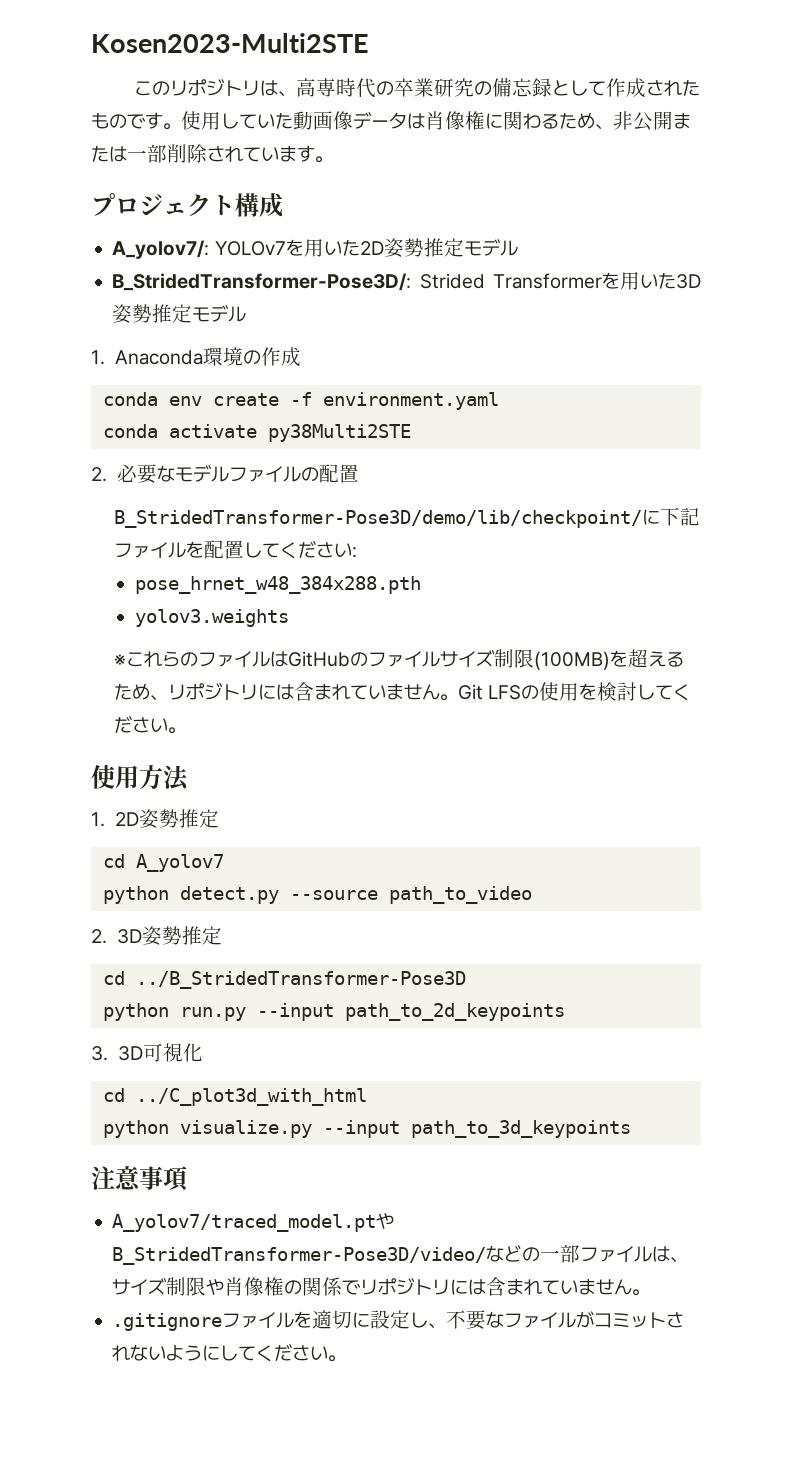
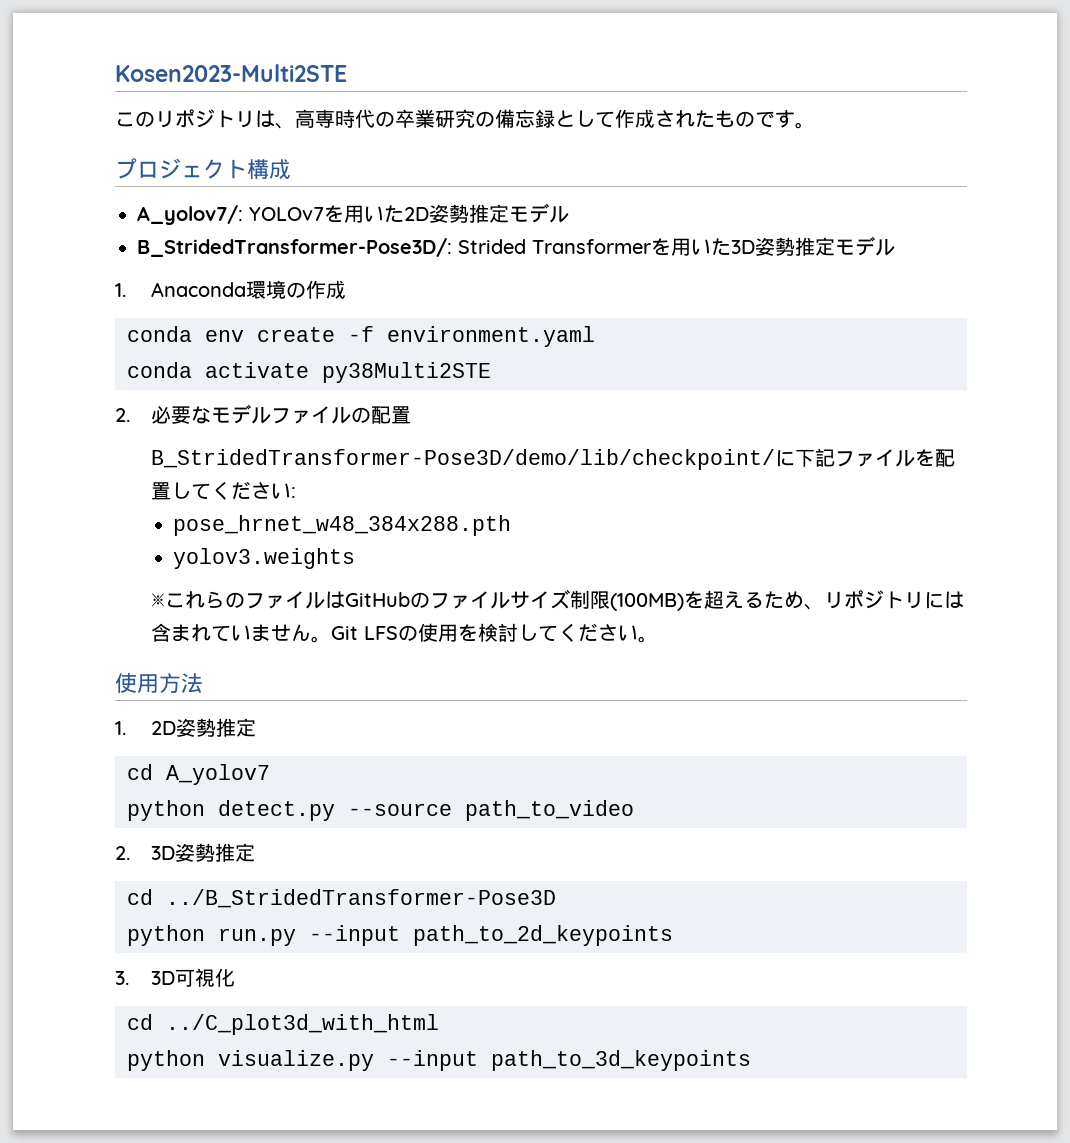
- 使用していた動画像データは肖像権に関わるため、非公開または一部削除されています。
- 注意事項
- A_yolov7/traced_model.ptやB_StridedTransformer-Pose3D/video/などの一部ファイルは、サイズ制限や肖像権の関係でリポジトリには含まれていません。
- .gitignoreファイルを適切に設定し、不要なファイルがコミットされないようにしてください。

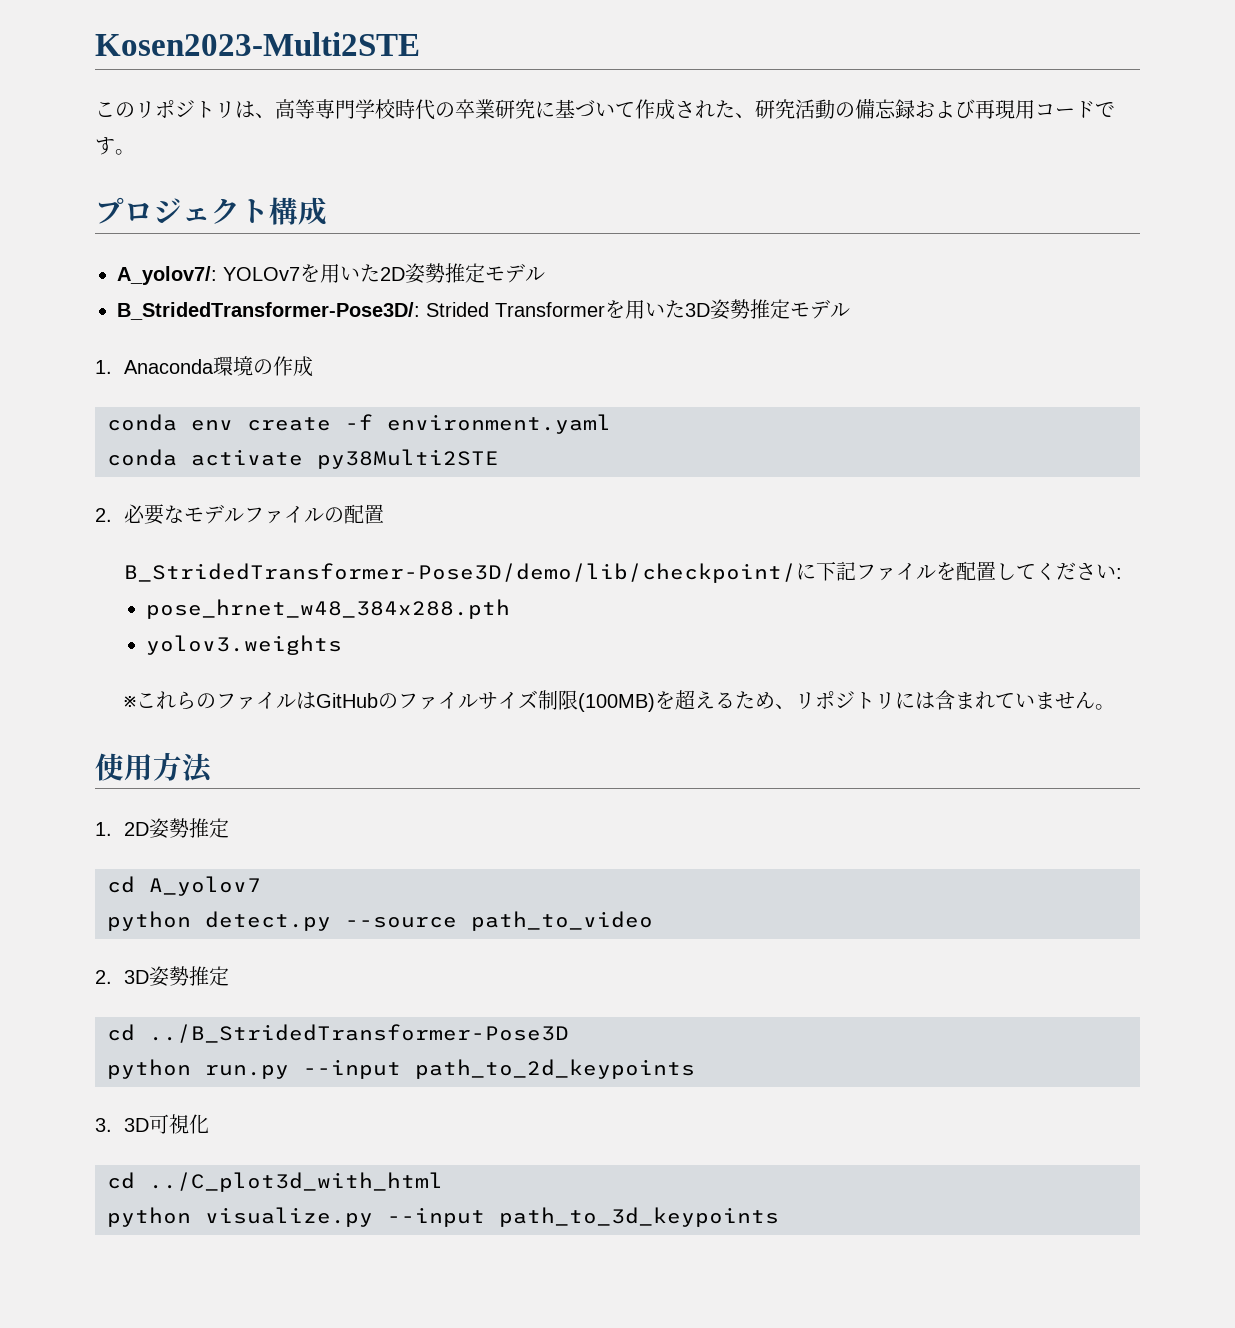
- このリポジトリは、高専時代の卒業研究の備忘録として作成されたものです。
+ このリポジトリは、高等専門学校時代の卒業研究に基づいて作成された、研究活動の備忘録および再現用コードです。
- Git LFSの使用を検討してください。

